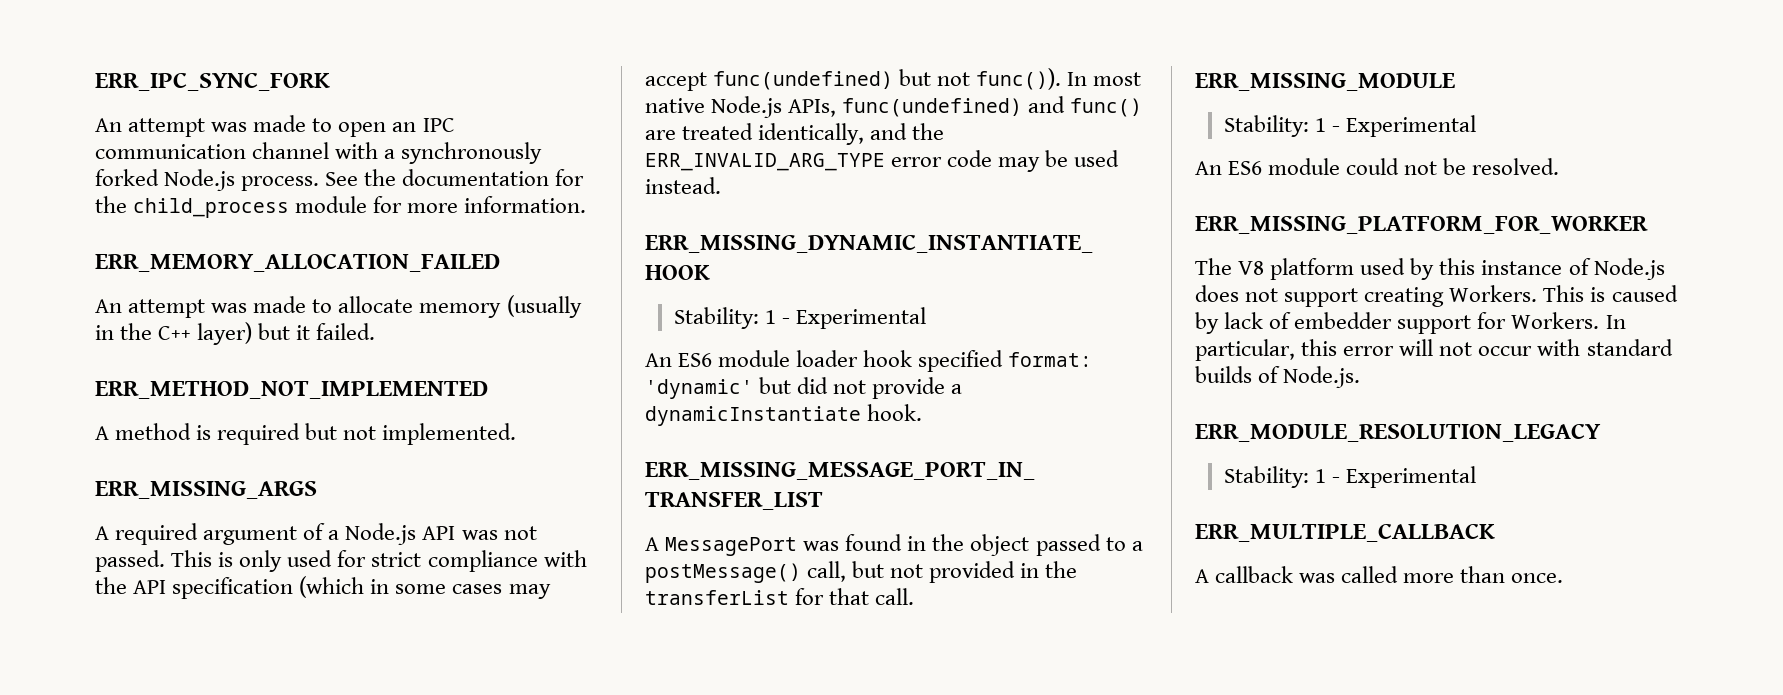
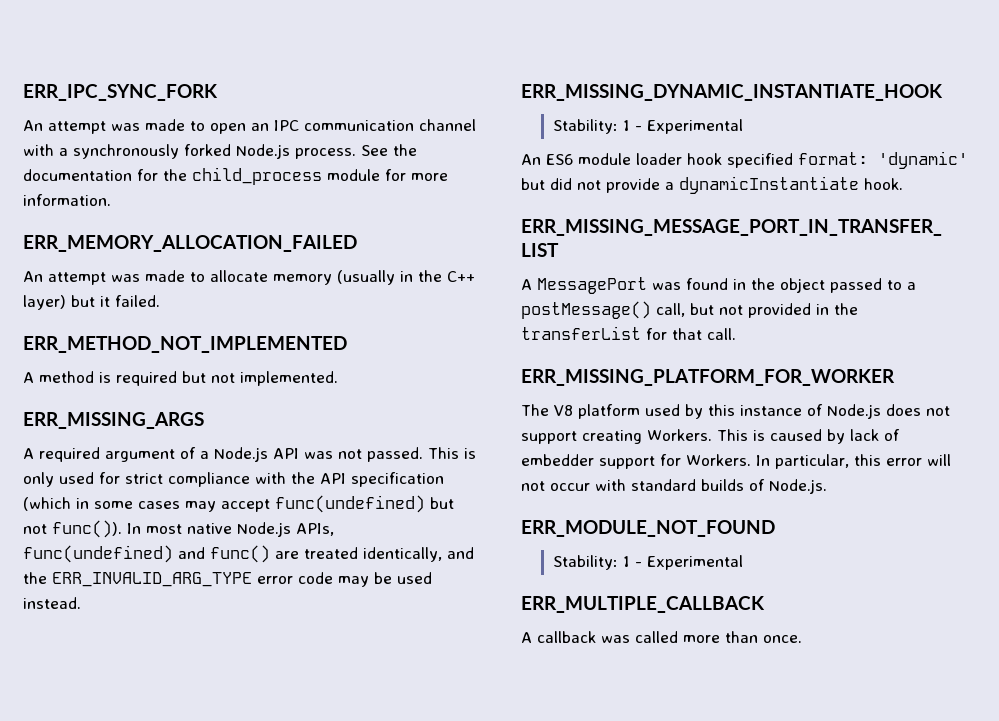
- ERR_MISSING_MODULE
- Stability: 1 - Experimental
- An ES6 module could not be resolved.
- ERR_MODULE_RESOLUTION_LEGACY
+ ERR_MODULE_NOT_FOUND

